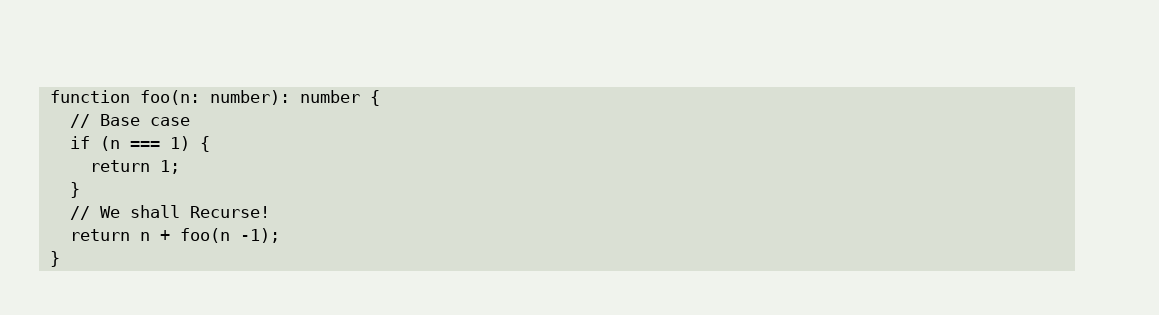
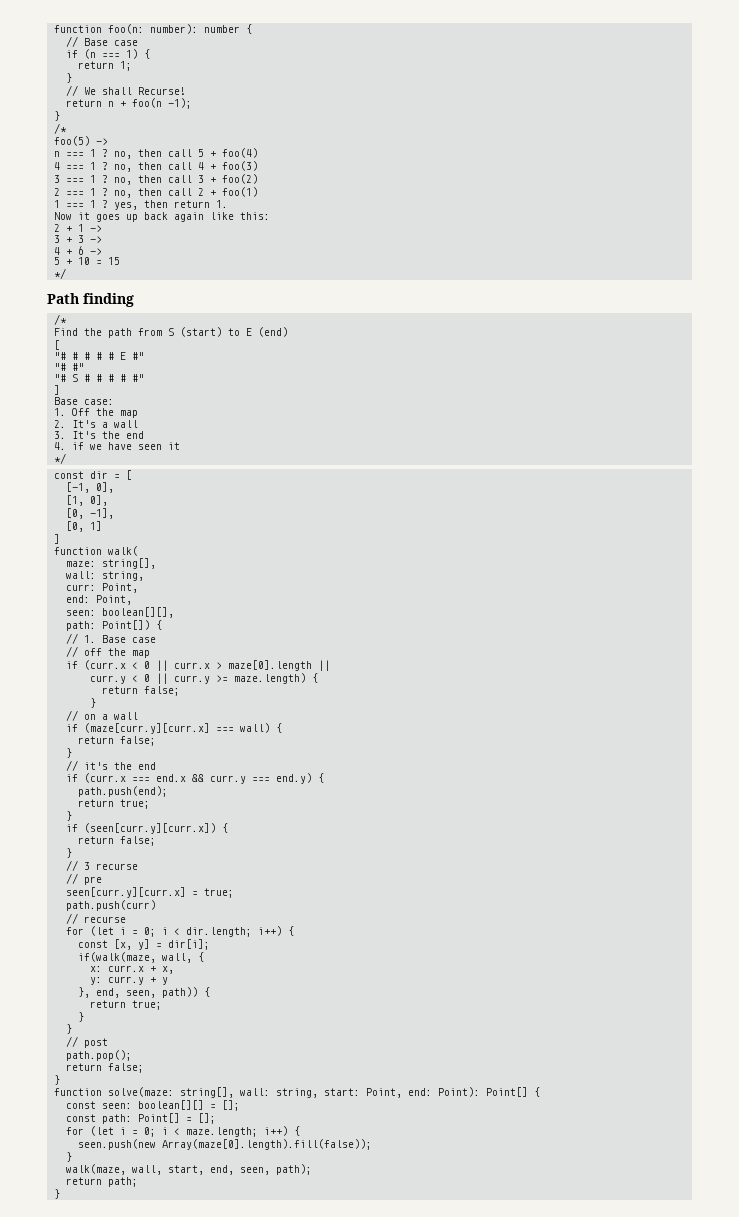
  return n + foo(n -1);
+ }
+ /*
+ foo(5) ->
+ n === 1 ? no, then call 5 + foo(4)
+ 4 === 1 ? no, then call 4 + foo(3)
+ 3 === 1 ? no, then call 3 + foo(2)
+ 2 === 1 ? no, then call 2 + foo(1)
+ 1 === 1 ? yes, then return 1.
+ Now it goes up back again like this:
+ 2 + 1 ->
+ 3 + 3 ->
+ 4 + 6 ->
+ 5 + 10 = 15
+ */
+ Path finding
+ /*
+ Find the path from S (start) to E (end)
+ [
+ "# # # # # E #"
+ "# #"
+ "# S # # # # #"
+ ]
+ Base case:
+ 1. Off the map
+ 2. It's a wall
+ 3. It's the end
+ 4. if we have seen it
+ */
+ const dir = [
+ [-1, 0],
+ [1, 0],
+ [0, -1],
+ [0, 1]
+ ]
+ function walk(
+ maze: string[],
+ wall: string,
+ curr: Point,
+ end: Point,
+ seen: boolean[][],
+ path: Point[]) {
+ // 1. Base case
+ // off the map
+ if (curr.x < 0 || curr.x > maze[0].length ||
+ curr.y < 0 || curr.y >= maze.length) {
+ return false;
+ }
+ // on a wall
+ if (maze[curr.y][curr.x] === wall) {
+ return false;
+ }
+ // it's the end
+ if (curr.x === end.x && curr.y === end.y) {
+ path.push(end);
+ return true;
+ }
+ if (seen[curr.y][curr.x]) {
+ return false;
+ }
+ // 3 recurse
+ // pre
+ seen[curr.y][curr.x] = true;
+ path.push(curr)
+ // recurse
+ for (let i = 0; i < dir.length; i++) {
+ const [x, y] = dir[i];
+ if(walk(maze, wall, {
+ x: curr.x + x,
+ y: curr.y + y
+ }, end, seen, path)) {
+ return true;
+ }
+ }
+ // post
+ path.pop();
+ return false;
+ }
+ function solve(maze: string[], wall: string, start: Point, end: Point): Point[] {
+ const seen: boolean[][] = [];
+ const path: Point[] = [];
+ for (let i = 0; i < maze.length; i++) {
+ seen.push(new Array(maze[0].length).fill(false));
+ }
+ walk(maze, wall, start, end, seen, path);
+ return path;

